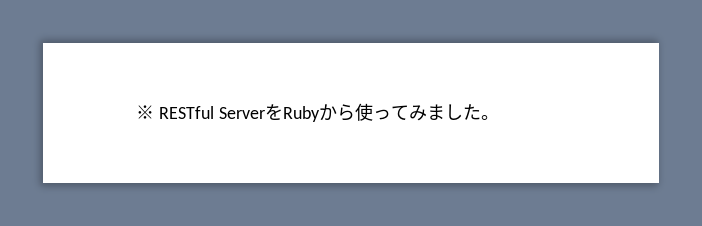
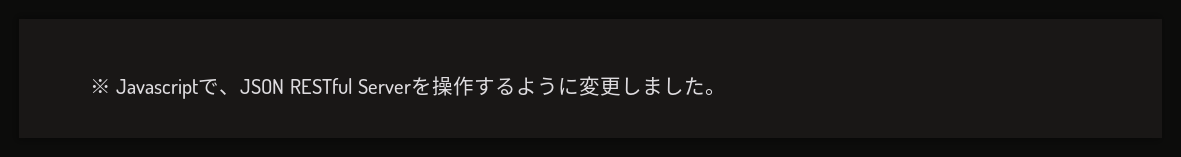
- ※ RESTful ServerをRubyから使ってみました。
+ ※ Javascriptで、JSON RESTful Serverを操作するように変更しました。

